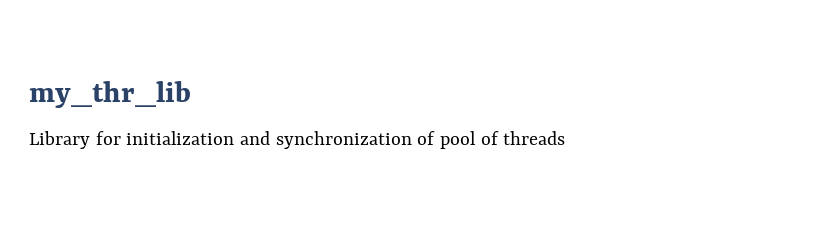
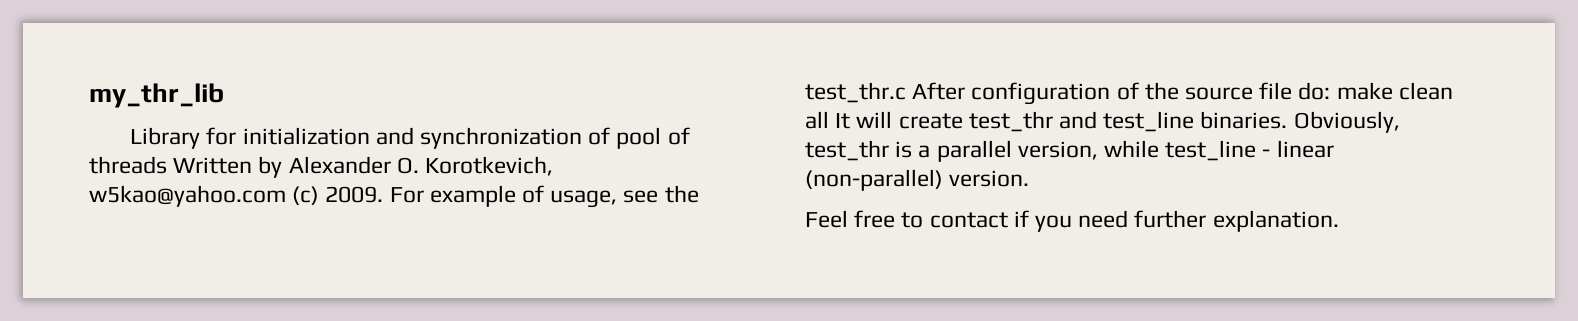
- Library for initialization and synchronization of pool of threads
+ Library for initialization and synchronization of pool of threads Written by Alexander O. Korotkevich, w5kao@yahoo.com (c) 2009. For example of usage, see the test_thr.c After configuration of the source file do: make clean all It will create test_thr and test_line binaries. Obviously, test_thr is a parallel version, while test_line - linear (non-parallel) version.
+ Feel free to contact if you need further explanation.

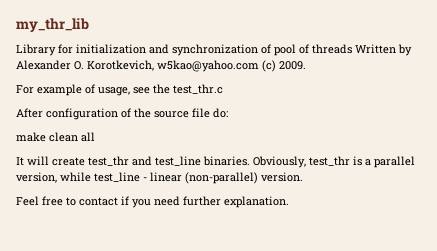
- Library for initialization and synchronization of pool of threads Written by Alexander O. Korotkevich, w5kao@yahoo.com (c) 2009. For example of usage, see the test_thr.c After configuration of the source file do: make clean all It will create test_thr and test_line binaries.
+ Library for initialization and synchronization of pool of threads Written by Alexander O. Korotkevich, w5kao@yahoo.com (c) 2009.
+ For example of usage, see the test_thr.c
+ After configuration of the source file do:
+ make clean all
+ It will create test_thr and test_line binaries.

